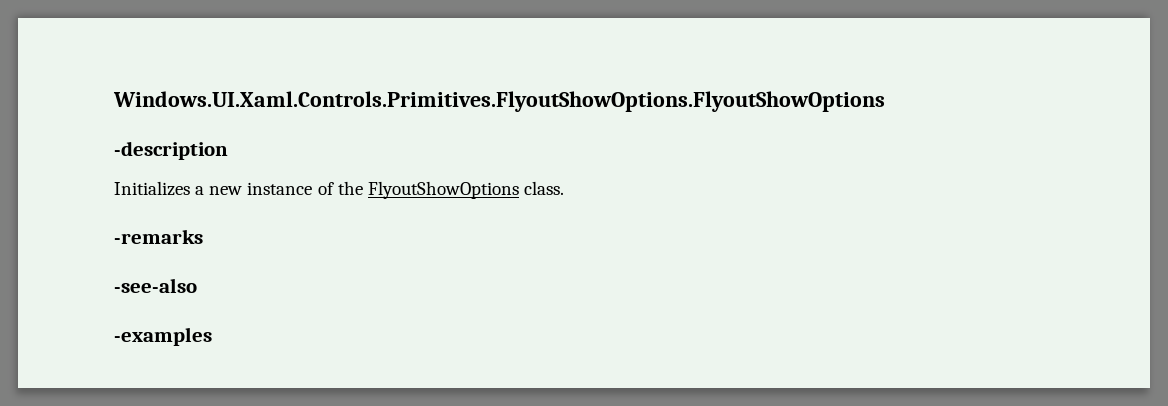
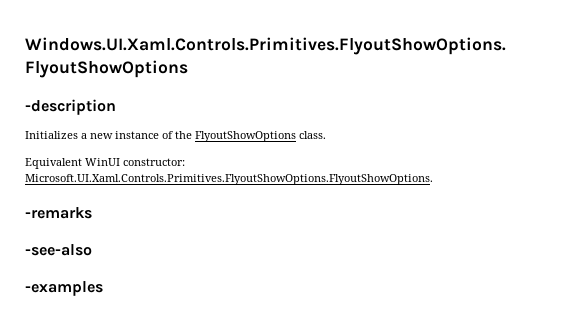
+ Equivalent WinUI constructor: Microsoft.UI.Xaml.Controls.Primitives.FlyoutShowOptions.FlyoutShowOptions.

